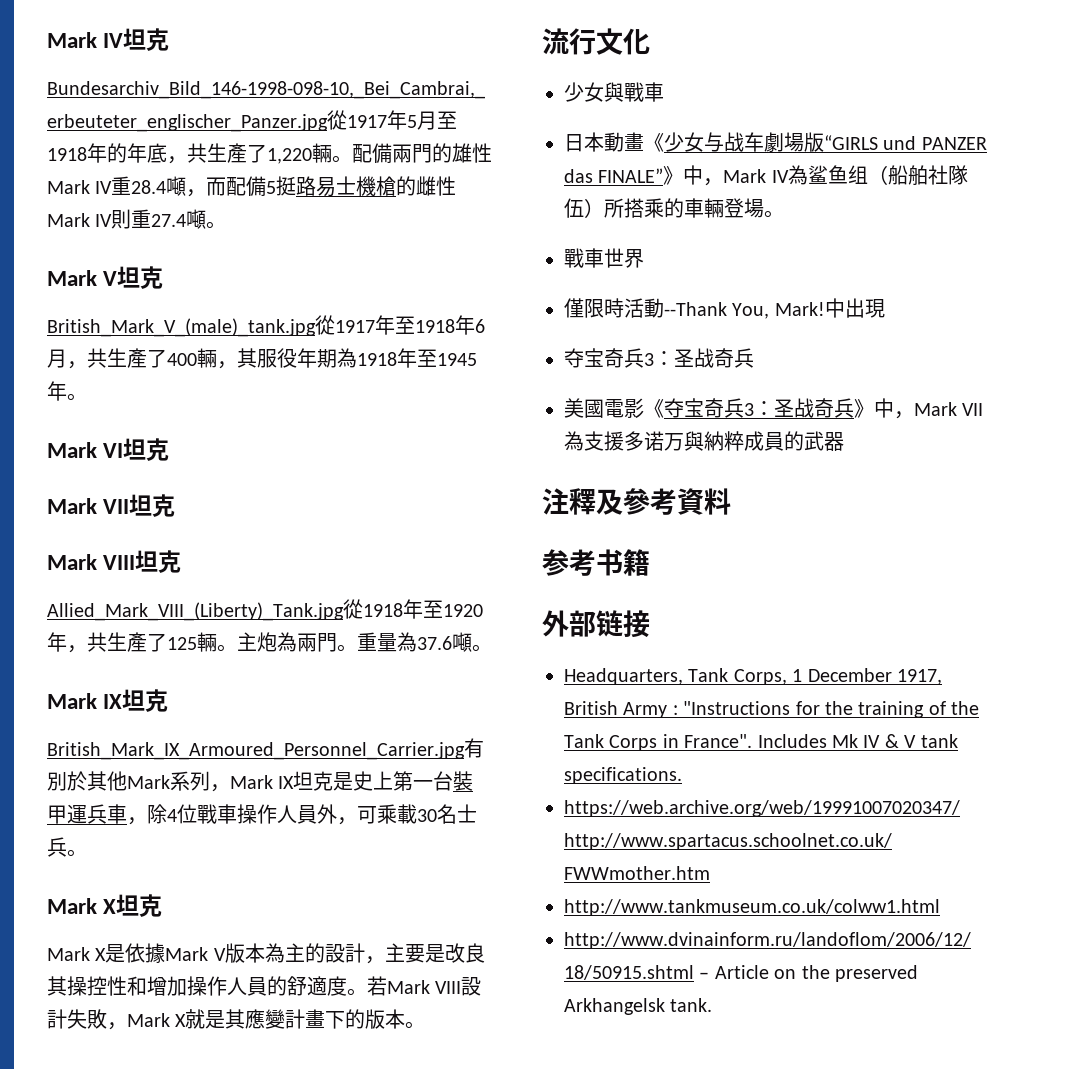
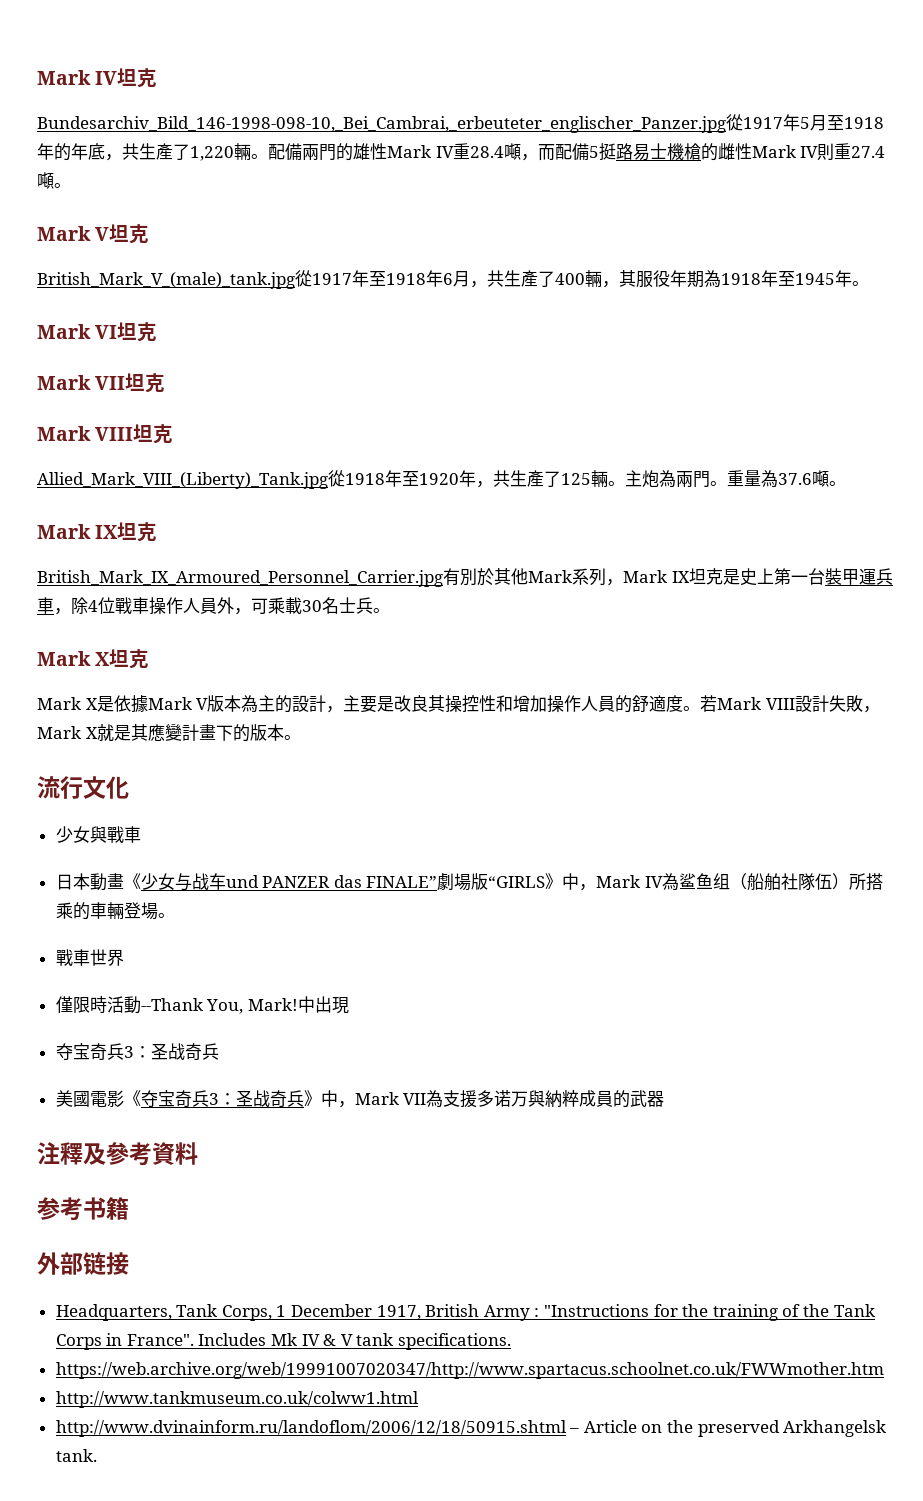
- 日本動畫《少女与战车劇場版“GIRLS und PANZER das FINALE”》中，Mark IV為鲨鱼组（船舶社隊伍）所搭乘的車輛登場。
+ 日本動畫《少女与战车und PANZER das FINALE”劇場版“GIRLS》中，Mark IV為鲨鱼组（船舶社隊伍）所搭乘的車輛登場。

